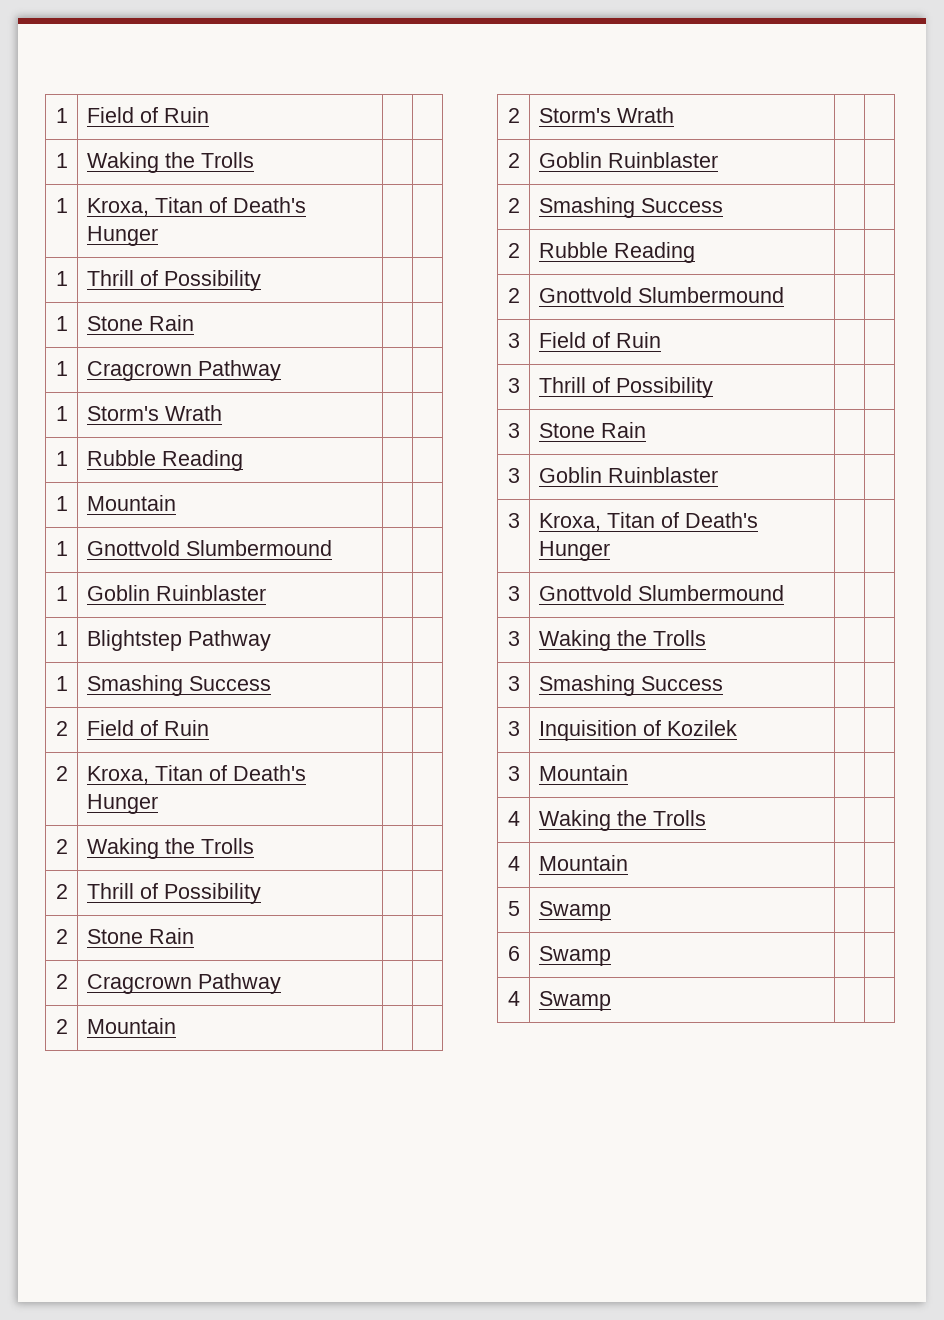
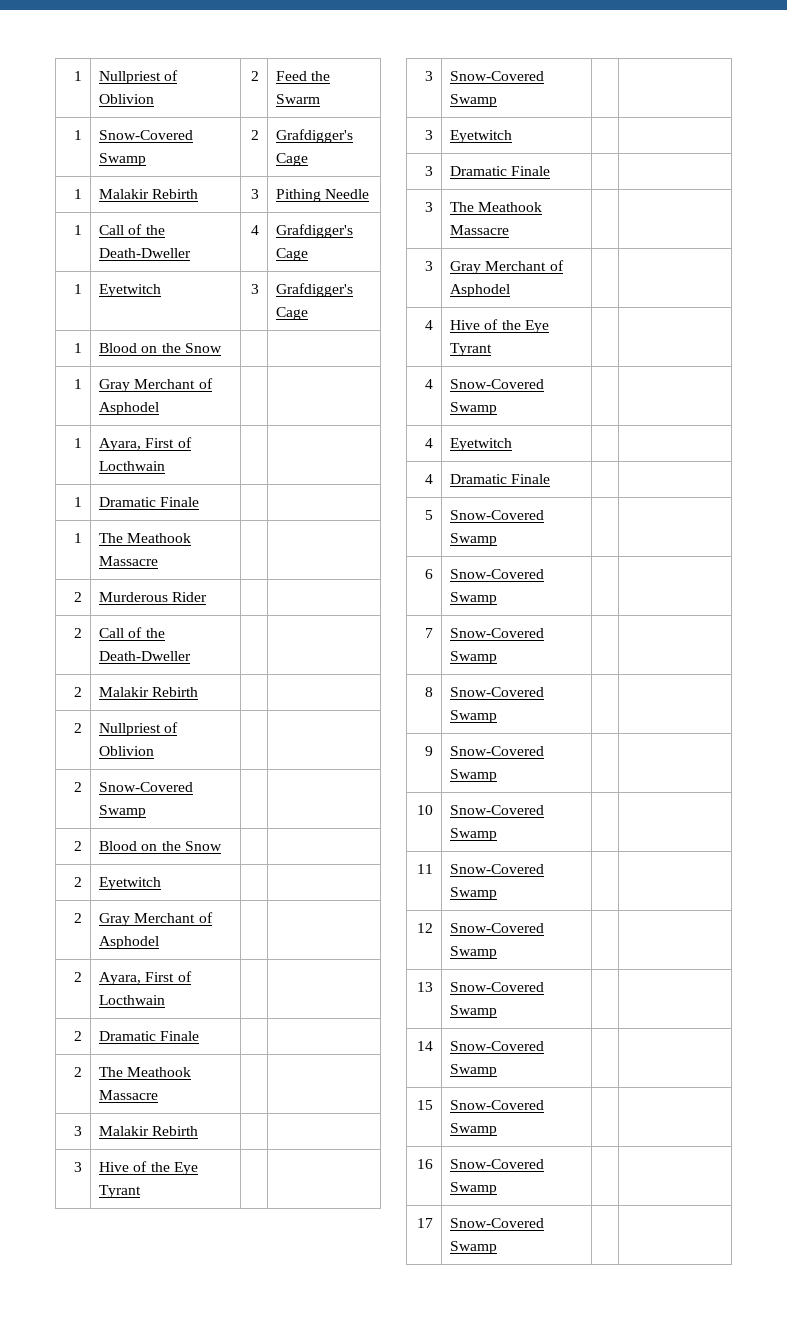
- 1 | Field of Ruin | |
- 1 | Waking the Trolls | |
- 1 | Kroxa, Titan of Death's Hunger | |
- 1 | Thrill of Possibility | |
- 1 | Stone Rain | |
- 1 | Cragcrown Pathway | |
- 1 | Storm's Wrath | |
- 1 | Rubble Reading | |
- 1 | Mountain | |
- 1 | Gnottvold Slumbermound | |
- 1 | Goblin Ruinblaster | |
- 1 | Blightstep Pathway | |
- 1 | Smashing Success | |
- 2 | Field of Ruin | |
- 2 | Kroxa, Titan of Death's Hunger | |
- 2 | Waking the Trolls | |
- 2 | Thrill of Possibility | |
- 2 | Stone Rain | |
- 2 | Cragcrown Pathway | |
- 2 | Mountain | |
- 2 | Storm's Wrath | |
- 2 | Goblin Ruinblaster | |
- 2 | Smashing Success | |
- 2 | Rubble Reading | |
- 2 | Gnottvold Slumbermound | |
- 3 | Field of Ruin | |
- 3 | Thrill of Possibility | |
- 3 | Stone Rain | |
- 3 | Goblin Ruinblaster | |
- 3 | Kroxa, Titan of Death's Hunger | |
- 3 | Gnottvold Slumbermound | |
- 3 | Waking the Trolls | |
- 3 | Smashing Success | |
- 3 | Inquisition of Kozilek | |
- 3 | Mountain | |
- 4 | Waking the Trolls | |
- 4 | Mountain | |
+ 1 | Nullpriest of Oblivion | 2 | Feed the Swarm
+ 1 | Snow-Covered Swamp | 2 | Grafdigger's Cage
+ 1 | Malakir Rebirth | 3 | Pithing Needle
+ 1 | Call of the Death-Dweller | 4 | Grafdigger's Cage
+ 1 | Eyetwitch | 3 | Grafdigger's Cage
+ 1 | Blood on the Snow | |
+ 1 | Gray Merchant of Asphodel | |
+ 1 | Ayara, First of Locthwain | |
+ 1 | Dramatic Finale | |
+ 1 | The Meathook Massacre | |
+ 2 | Murderous Rider | |
+ 2 | Call of the Death-Dweller | |
+ 2 | Malakir Rebirth | |
+ 2 | Nullpriest of Oblivion | |
+ 2 | Snow-Covered Swamp | |
+ 2 | Blood on the Snow | |
+ 2 | Eyetwitch | |
+ 2 | Gray Merchant of Asphodel | |
+ 2 | Ayara, First of Locthwain | |
+ 2 | Dramatic Finale | |
+ 2 | The Meathook Massacre | |
+ 3 | Malakir Rebirth | |
+ 3 | Hive of the Eye Tyrant | |
+ 3 | Snow-Covered Swamp | |
+ 3 | Eyetwitch | |
+ 3 | Dramatic Finale | |
+ 3 | The Meathook Massacre | |
+ 3 | Gray Merchant of Asphodel | |
+ 4 | Hive of the Eye Tyrant | |
+ 4 | Snow-Covered Swamp | |
+ 4 | Eyetwitch | |
+ 4 | Dramatic Finale | |
- 5 | Swamp | |
+ 5 | Snow-Covered Swamp | |
- 6 | Swamp | |
- 4 | Swamp | |
+ 6 | Snow-Covered Swamp | |
+ 7 | Snow-Covered Swamp | |
+ 8 | Snow-Covered Swamp | |
+ 9 | Snow-Covered Swamp | |
+ 10 | Snow-Covered Swamp | |
+ 11 | Snow-Covered Swamp | |
+ 12 | Snow-Covered Swamp | |
+ 13 | Snow-Covered Swamp | |
+ 14 | Snow-Covered Swamp | |
+ 15 | Snow-Covered Swamp | |
+ 16 | Snow-Covered Swamp | |
+ 17 | Snow-Covered Swamp | |

